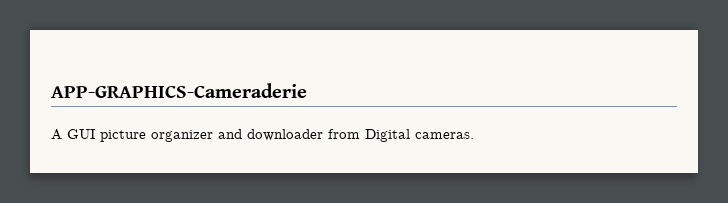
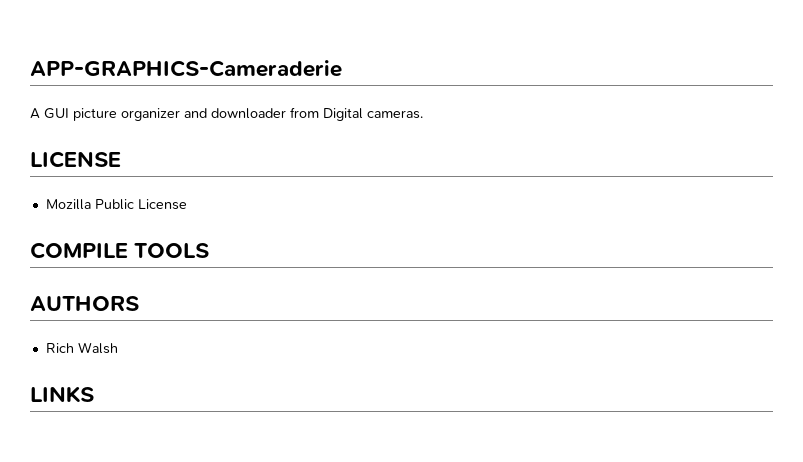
+ LICENSE
+ Mozilla Public License
+ COMPILE TOOLS
+ AUTHORS
+ Rich Walsh
+ LINKS

